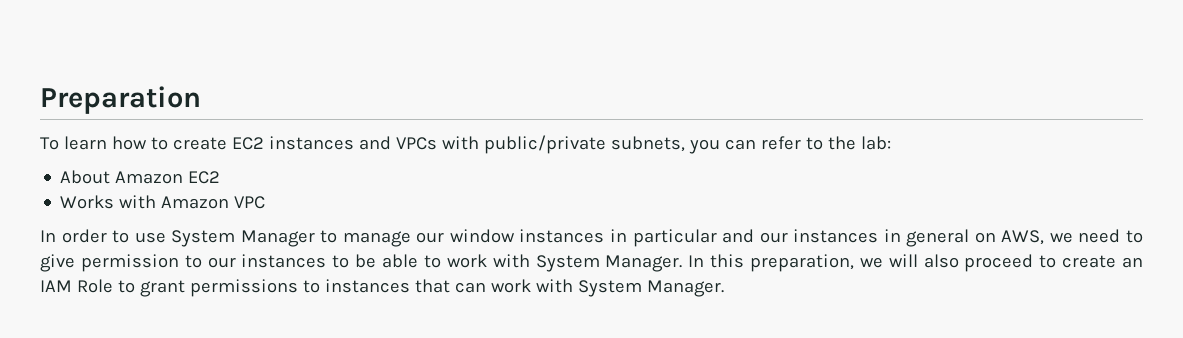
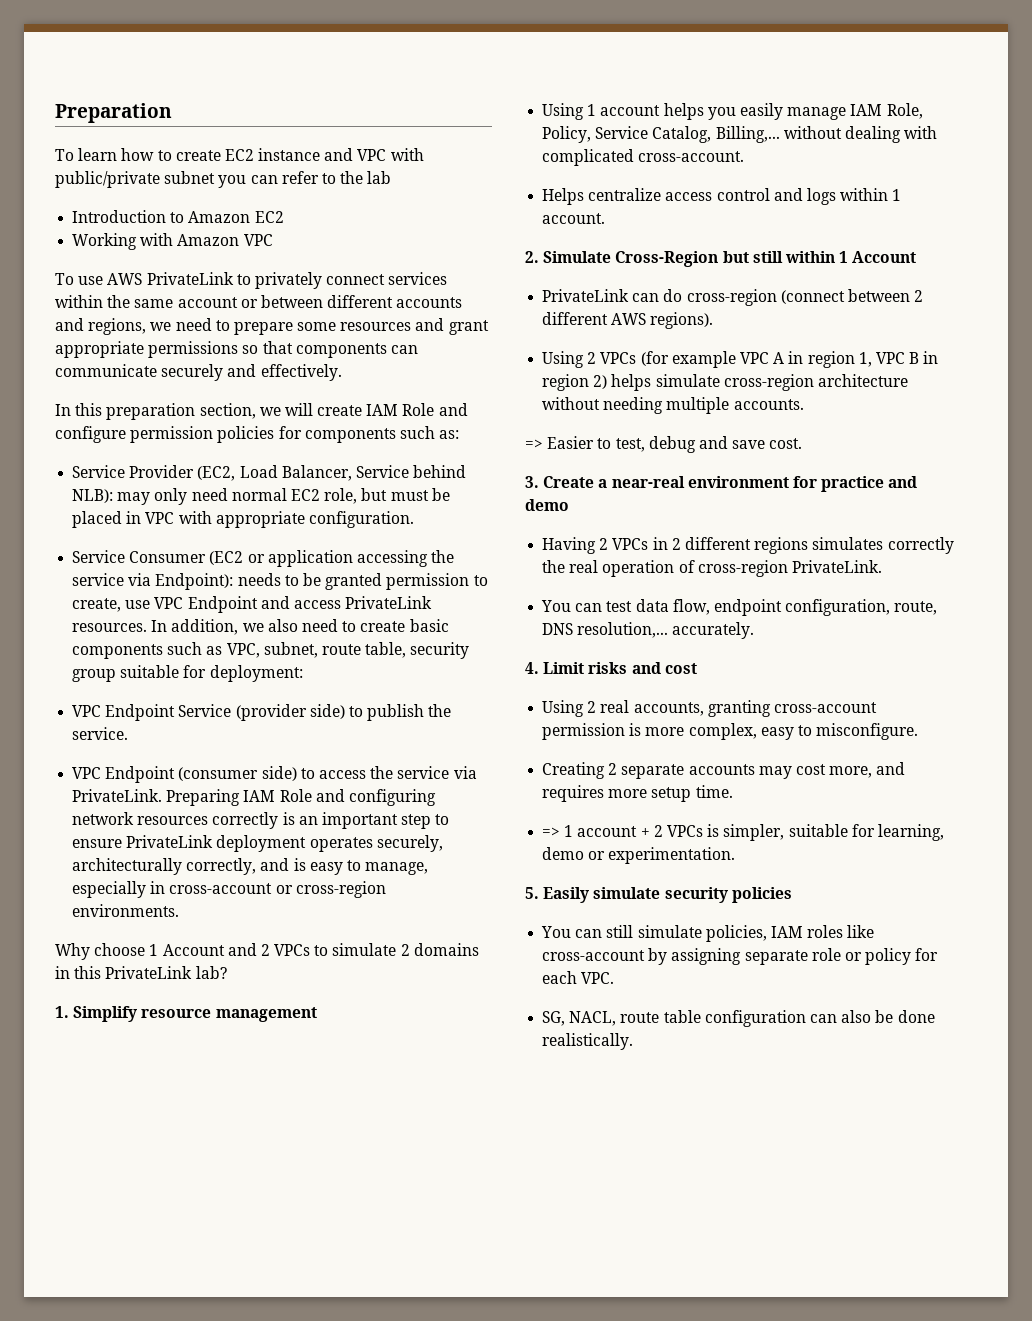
- To learn how to create EC2 instances and VPCs with public/private subnets, you can refer to the lab:
- About Amazon EC2
+ To learn how to create EC2 instance and VPC with public/private subnet you can refer to the lab
+ Introduction to Amazon EC2
- Works with Amazon VPC
+ Working with Amazon VPC
- In order to use System Manager to manage our window instances in particular and our instances in general on AWS, we need to give permission to our instances to be able to work with System Manager. In this preparation, we will also proceed to create an IAM Role to grant permissions to instances that can work with System Manager.
+ To use AWS PrivateLink to privately connect services within the same account or between different accounts and regions, we need to prepare some resources and grant appropriate permissions so that components can communicate securely and effectively.
+ In this preparation section, we will create IAM Role and configure permission policies for components such as:
+ Service Provider (EC2, Load Balancer, Service behind NLB): may only need normal EC2 role, but must be placed in VPC with appropriate configuration.
+ Service Consumer (EC2 or application accessing the service via Endpoint): needs to be granted permission to create, use VPC Endpoint and access PrivateLink resources. In addition, we also need to create basic components such as VPC, subnet, route table, security group suitable for deployment:
+ VPC Endpoint Service (provider side) to publish the service.
+ VPC Endpoint (consumer side) to access the service via PrivateLink. Preparing IAM Role and configuring network resources correctly is an important step to ensure PrivateLink deployment operates securely, architecturally correctly, and is easy to manage, especially in cross-account or cross-region environments.
+ Why choose 1 Account and 2 VPCs to simulate 2 domains in this PrivateLink lab?
+ 1. Simplify resource management
+ Using 1 account helps you easily manage IAM Role, Policy, Service Catalog, Billing,... without dealing with complicated cross-account.
+ Helps centralize access control and logs within 1 account.
+ 2. Simulate Cross-Region but still within 1 Account
+ PrivateLink can do cross-region (connect between 2 different AWS regions).
+ Using 2 VPCs (for example VPC A in region 1, VPC B in region 2) helps simulate cross-region architecture without needing multiple accounts.
+ => Easier to test, debug and save cost.
+ 3. Create a near-real environment for practice and demo
+ Having 2 VPCs in 2 different regions simulates correctly the real operation of cross-region PrivateLink.
+ You can test data flow, endpoint configuration, route, DNS resolution,... accurately.
+ 4. Limit risks and cost
+ Using 2 real accounts, granting cross-account permission is more complex, easy to misconfigure.
+ Creating 2 separate accounts may cost more, and requires more setup time.
+ => 1 account + 2 VPCs is simpler, suitable for learning, demo or experimentation.
+ 5. Easily simulate security policies
+ You can still simulate policies, IAM roles like cross-account by assigning separate role or policy for each VPC.
+ SG, NACL, route table configuration can also be done realistically.

